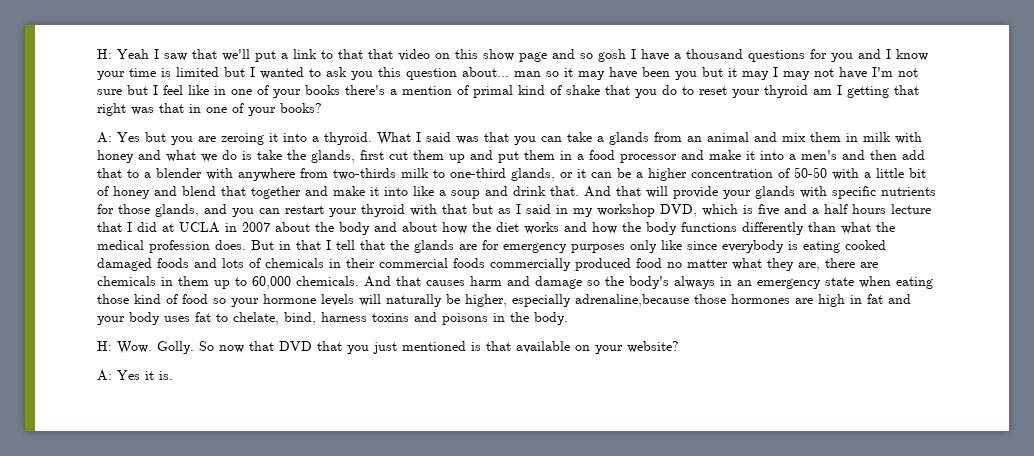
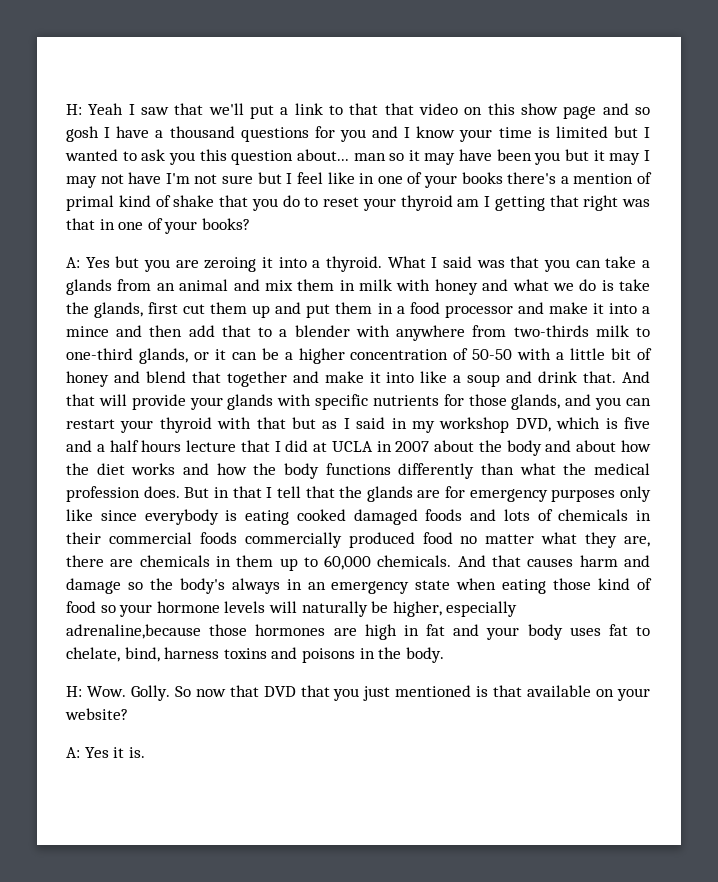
- What I said was that you can take a glands from an animal and mix them in milk with honey and what we do is take the glands, first cut them up and put them in a food processor and make it into a men's and then add that to a blender with anywhere from two-thirds milk to one-third glands, or it can be a higher concentration of 50-50 with a little bit of honey and blend that together and make it into like a soup and drink that.
+ What I said was that you can take a glands from an animal and mix them in milk with honey and what we do is take the glands, first cut them up and put them in a food processor and make it into a mince and then add that to a blender with anywhere from two-thirds milk to one-third glands, or it can be a higher concentration of 50-50 with a little bit of honey and blend that together and make it into like a soup and drink that.

